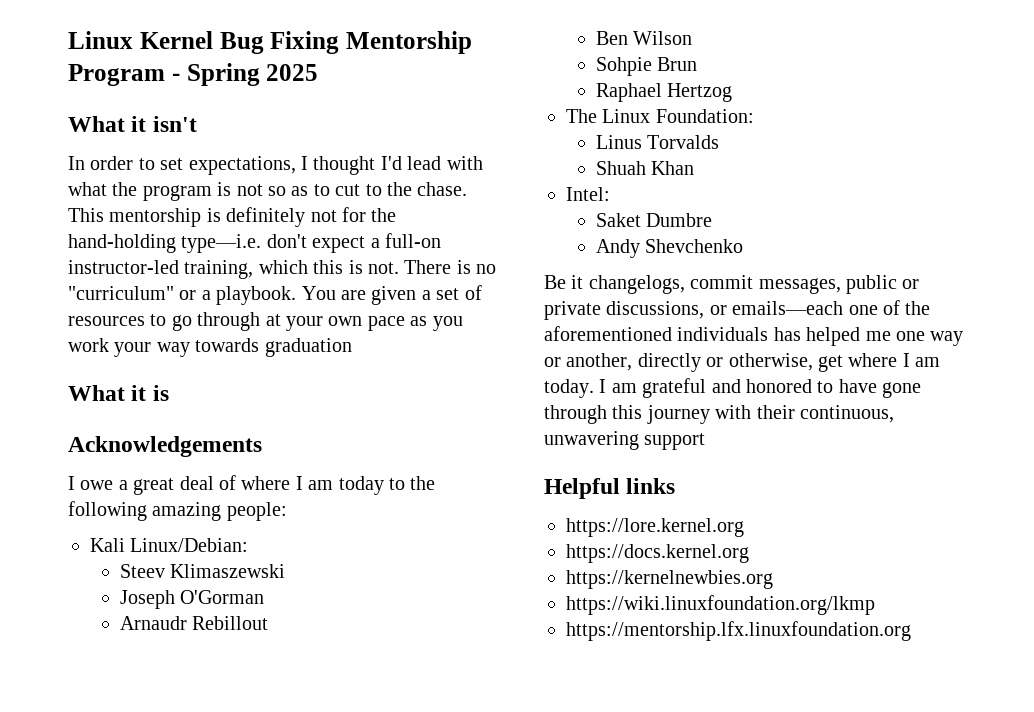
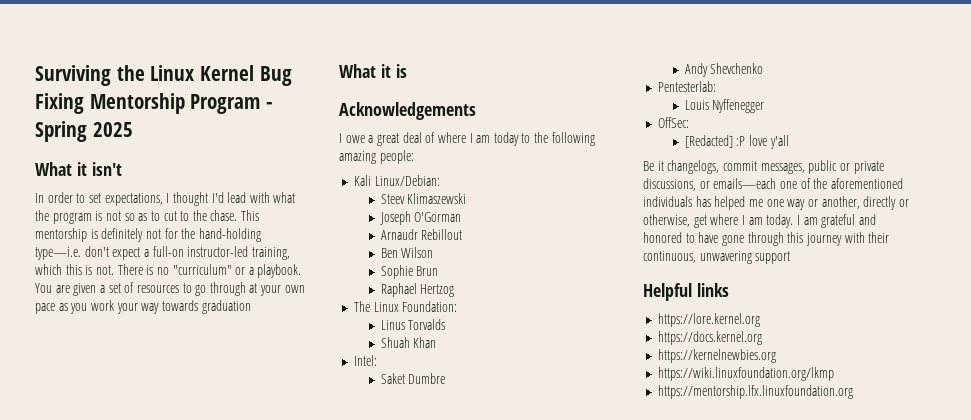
- Linux Kernel Bug Fixing Mentorship Program - Spring 2025
+ Surviving the Linux Kernel Bug Fixing Mentorship Program - Spring 2025
- Sohpie Brun
+ Sophie Brun
+ Pentesterlab:
+ Louis Nyffenegger
+ OffSec:
+ [Redacted] :P love y'all

